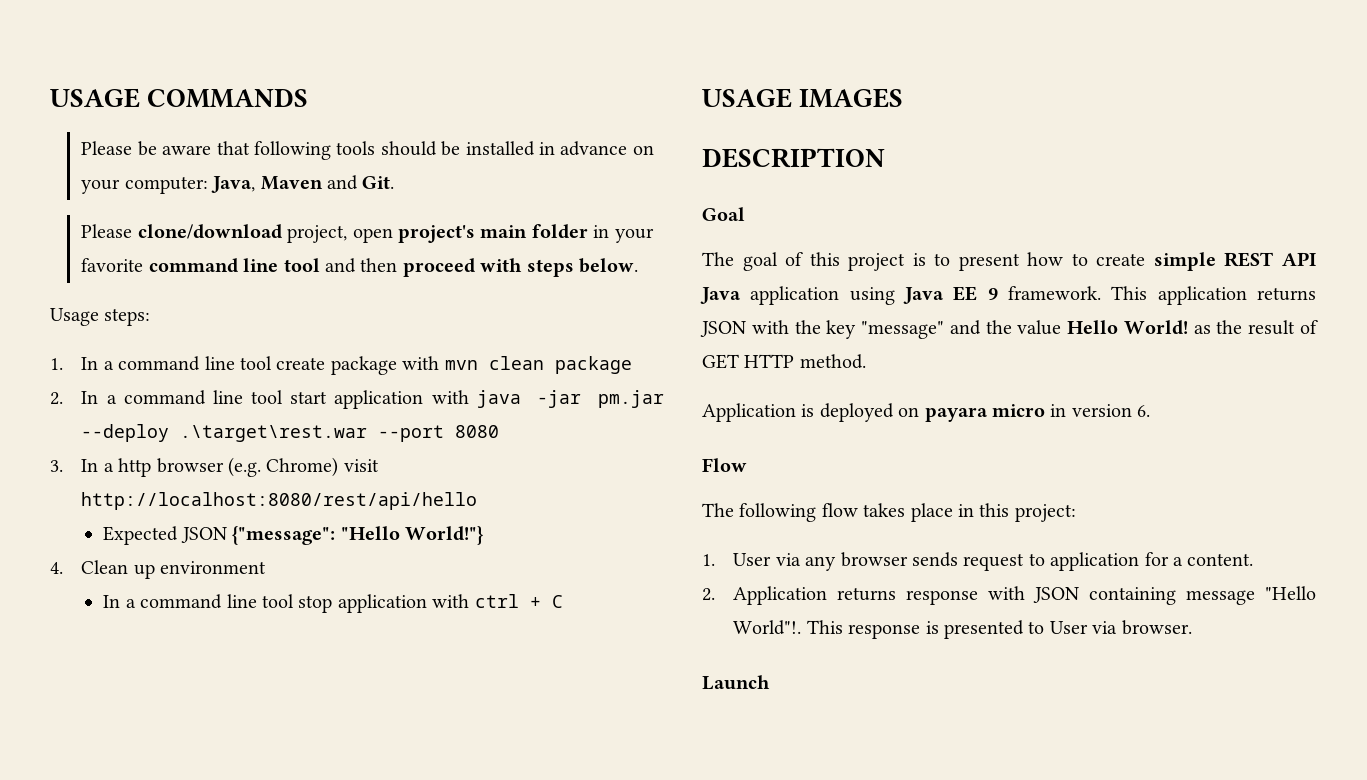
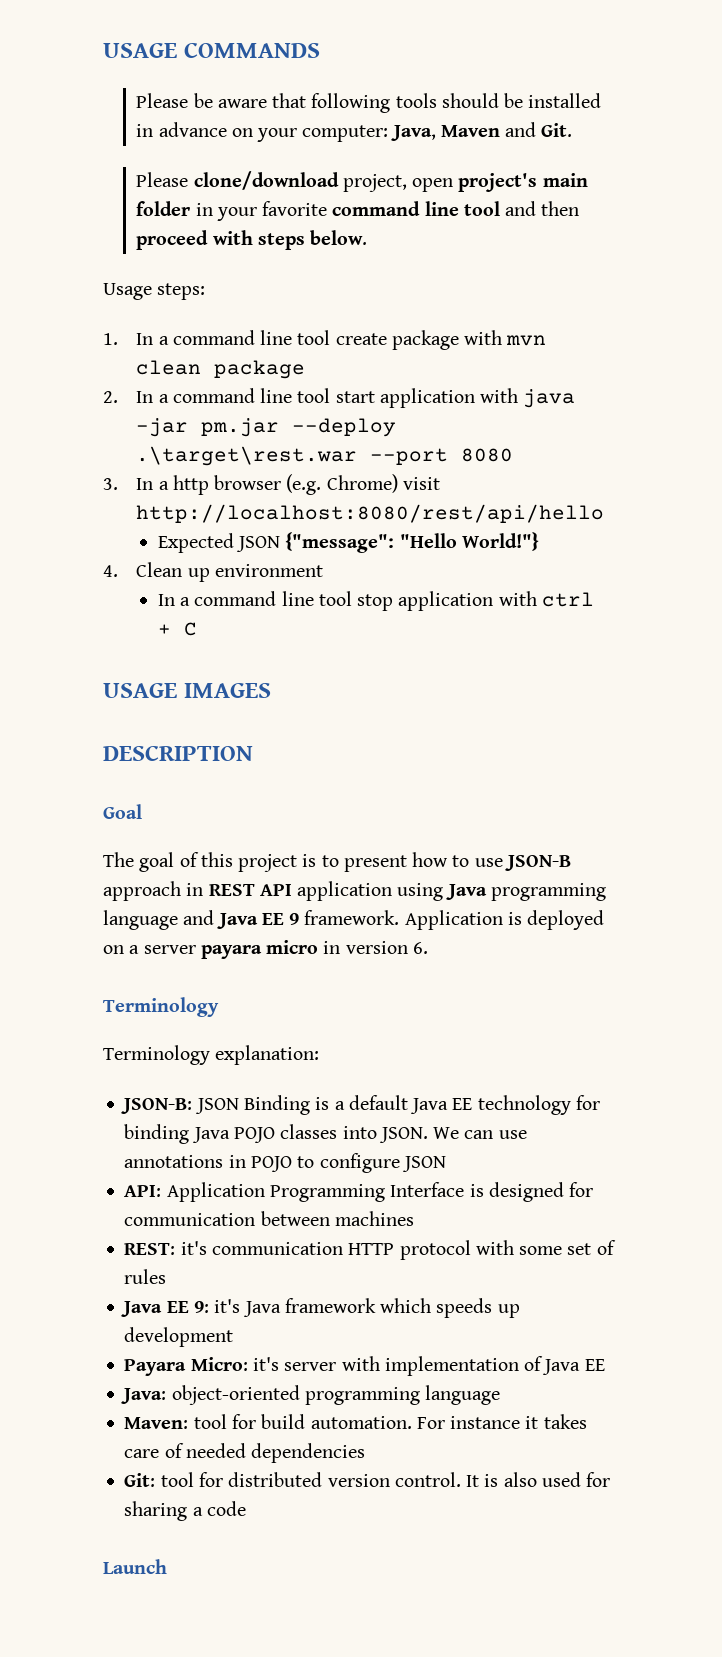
- The goal of this project is to present how to create simple REST API Java application using Java EE 9 framework. This application returns JSON with the key "message" and the value Hello World! as the result of GET HTTP method.
- Application is deployed on payara micro in version 6.
- Flow
- The following flow takes place in this project:
- 1. User via any browser sends request to application for a content.
- 2. Application returns response with JSON containing message "Hello World"!. This response is presented to User via browser.
+ The goal of this project is to present how to use JSON-B approach in REST API application using Java programming language and Java EE 9 framework. Application is deployed on a server payara micro in version 6.
+ Terminology
+ Terminology explanation:
+ JSON-B: JSON Binding is a default Java EE technology for binding Java POJO classes into JSON. We can use annotations in POJO to configure JSON
+ API: Application Programming Interface is designed for communication between machines
+ REST: it's communication HTTP protocol with some set of rules
+ Java EE 9: it's Java framework which speeds up development
+ Payara Micro: it's server with implementation of Java EE
+ Java: object-oriented programming language
+ Maven: tool for build automation. For instance it takes care of needed dependencies
+ Git: tool for distributed version control. It is also used for sharing a code

